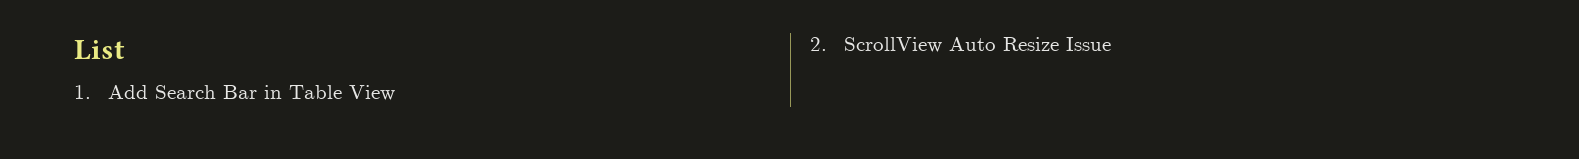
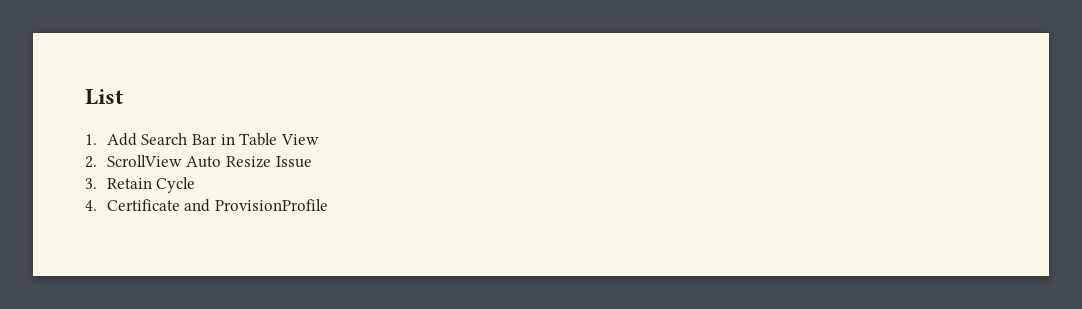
+ 3. Retain Cycle
+ 4. Certificate and ProvisionProfile

